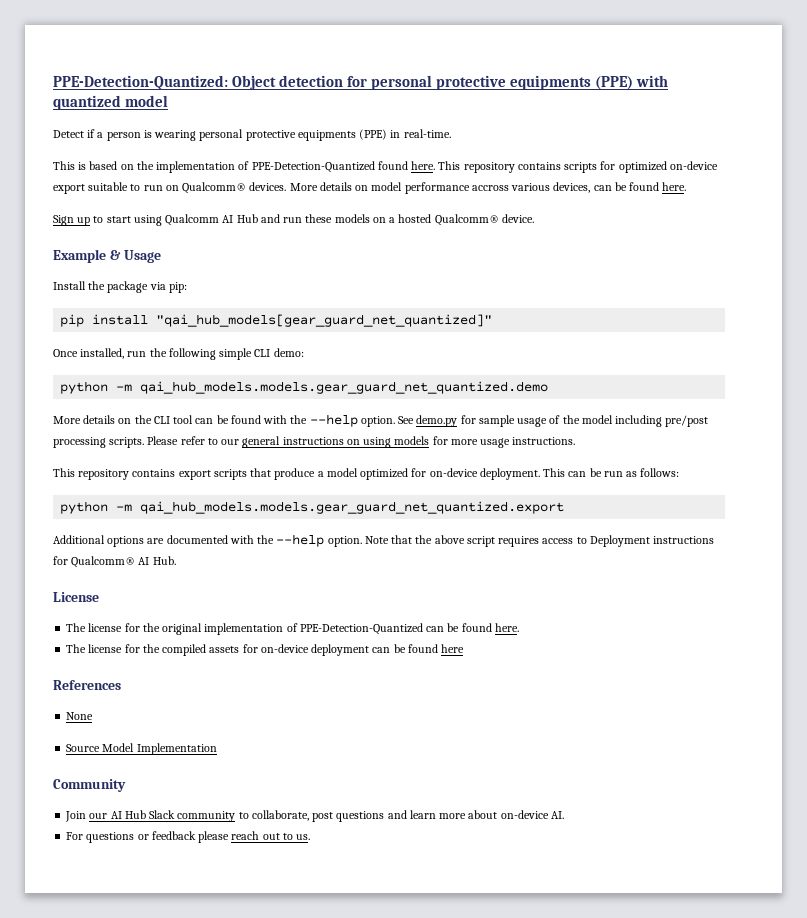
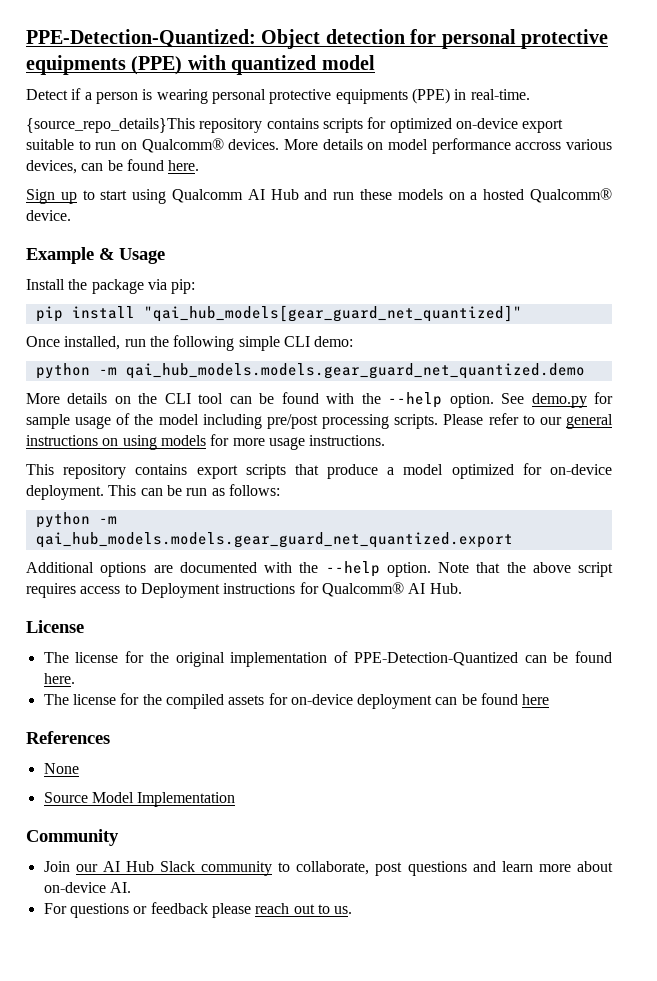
- This is based on the implementation of PPE-Detection-Quantized found here. This repository contains scripts for optimized on-device export suitable to run on Qualcomm® devices.
+ {source_repo_details}This repository contains scripts for optimized on-device export suitable to run on Qualcomm® devices.

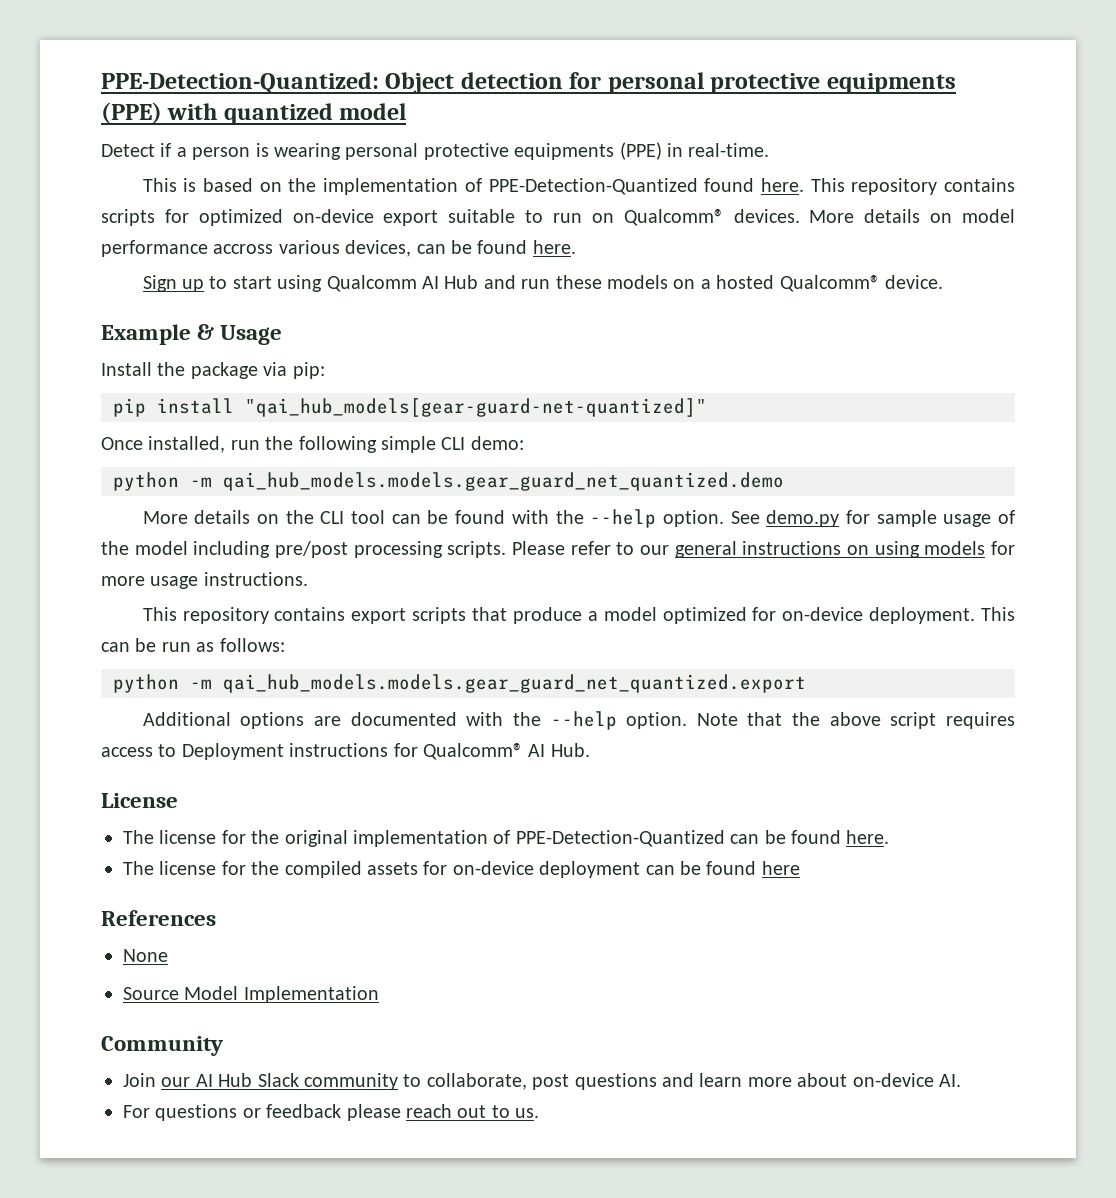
- {source_repo_details}This repository contains scripts for optimized on-device export suitable to run on Qualcomm® devices.
+ This is based on the implementation of PPE-Detection-Quantized found here. This repository contains scripts for optimized on-device export suitable to run on Qualcomm® devices.
- pip install "qai_hub_models[gear_guard_net_quantized]"
+ pip install "qai_hub_models[gear-guard-net-quantized]"

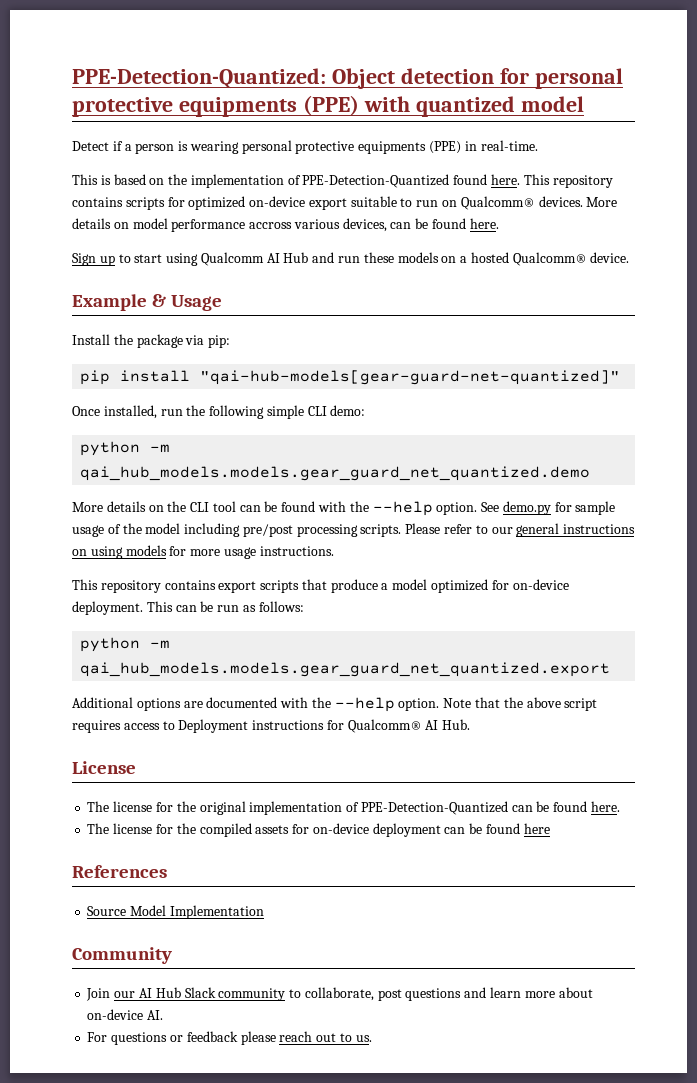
- pip install "qai_hub_models[gear-guard-net-quantized]"
+ pip install "qai-hub-models[gear-guard-net-quantized]"
- None

